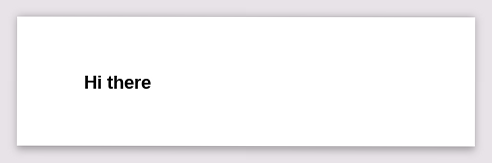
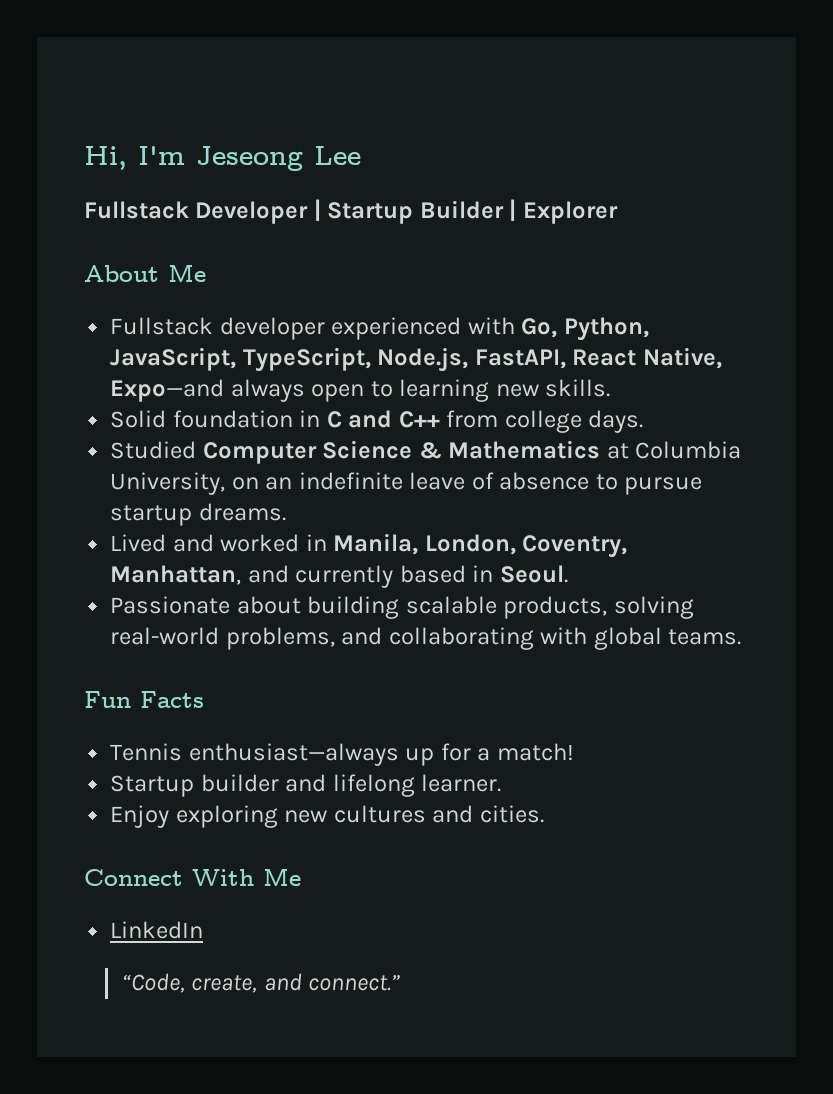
- Hi there
+ Hi, I'm Jeseong Lee
+ Fullstack Developer | Startup Builder | Explorer
+ About Me
+ Fullstack developer experienced with Go, Python, JavaScript, TypeScript, Node.js, FastAPI, React Native, Expo—and always open to learning new skills.
+ Solid foundation in C and C++ from college days.
+ Studied Computer Science & Mathematics at Columbia University, on an indefinite leave of absence to pursue startup dreams.
+ Lived and worked in Manila, London, Coventry, Manhattan, and currently based in Seoul.
+ Passionate about building scalable products, solving real-world problems, and collaborating with global teams.
+ Fun Facts
+ Tennis enthusiast—always up for a match!
+ Startup builder and lifelong learner.
+ Enjoy exploring new cultures and cities.
+ Connect With Me
+ LinkedIn
+ “Code, create, and connect.”

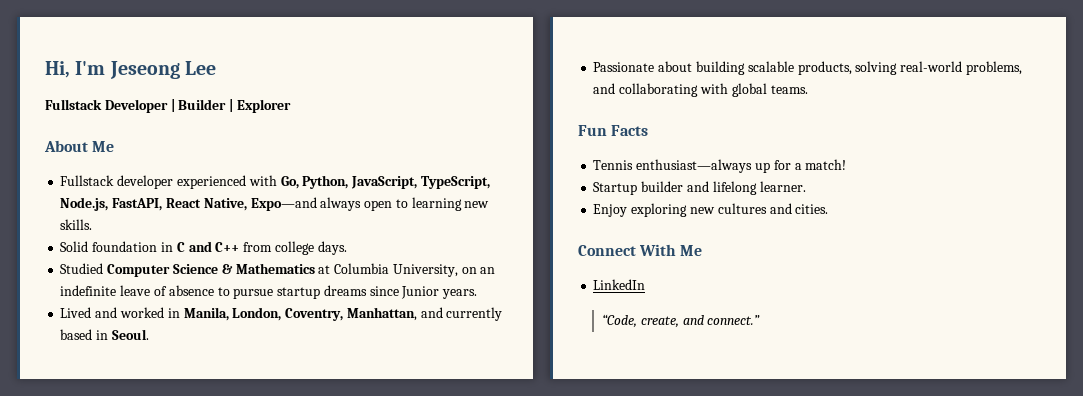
- Fullstack Developer | Startup Builder | Explorer
+ Fullstack Developer | Builder | Explorer
- Studied Computer Science & Mathematics at Columbia University, on an indefinite leave of absence to pursue startup dreams.
+ Studied Computer Science & Mathematics at Columbia University, on an indefinite leave of absence to pursue startup dreams since Junior years.

